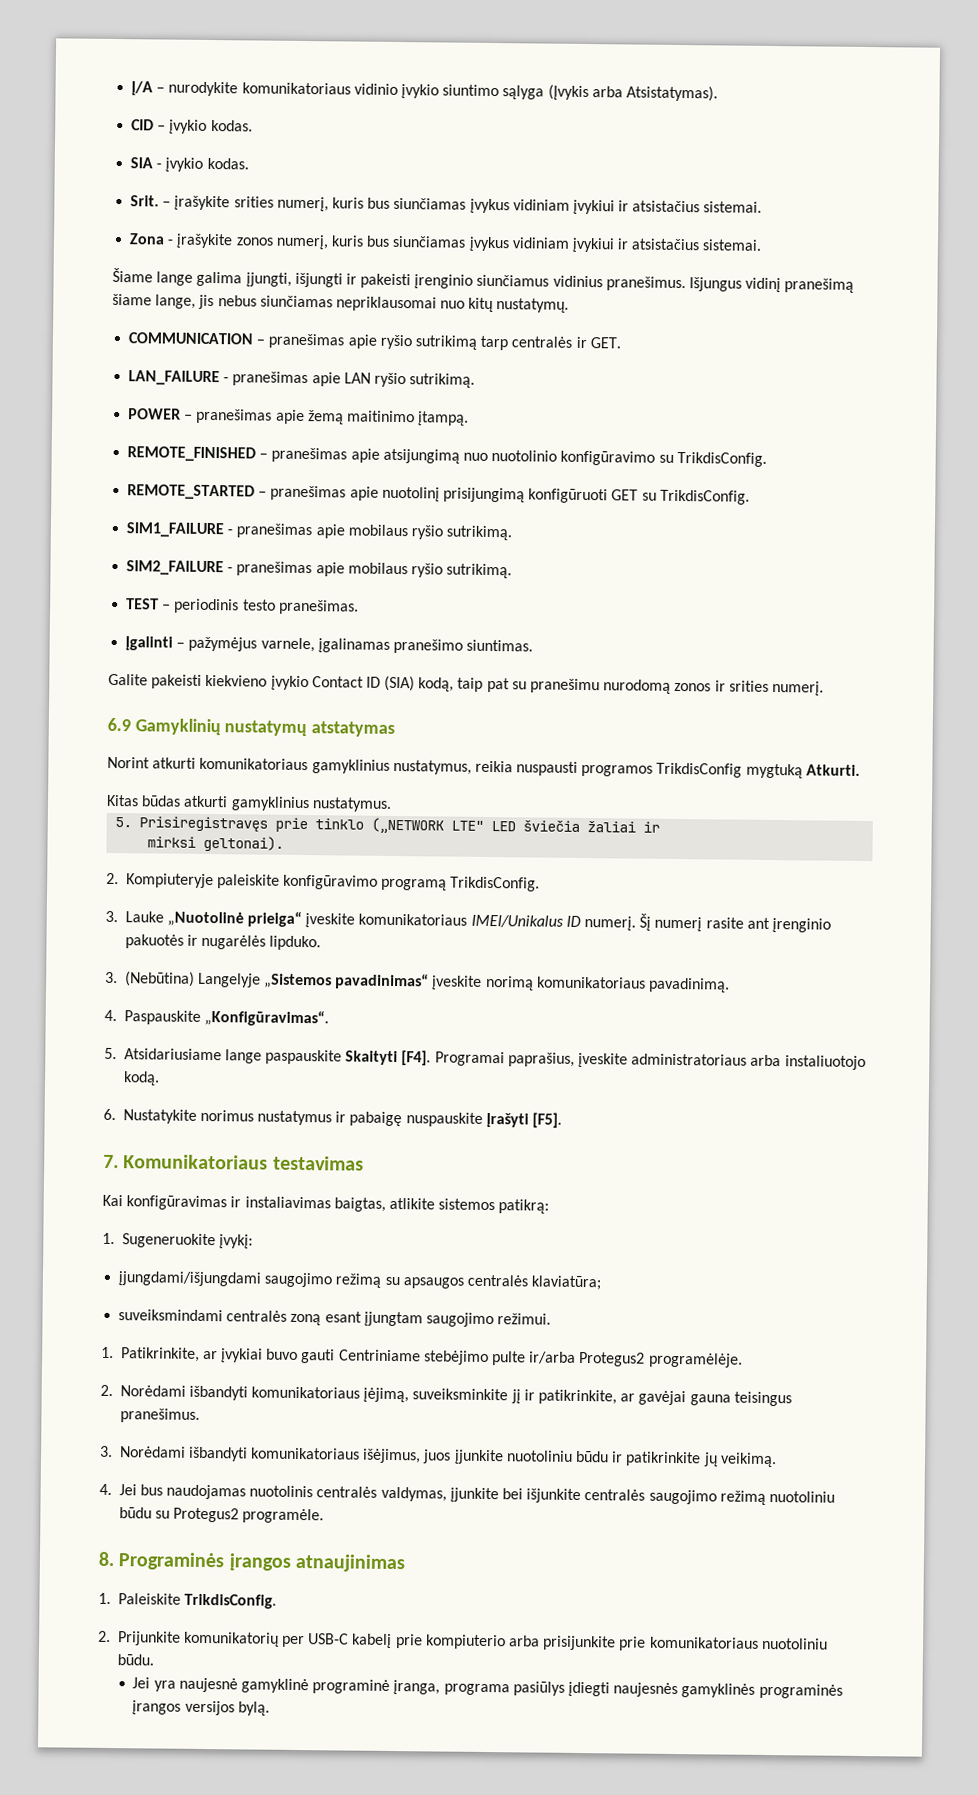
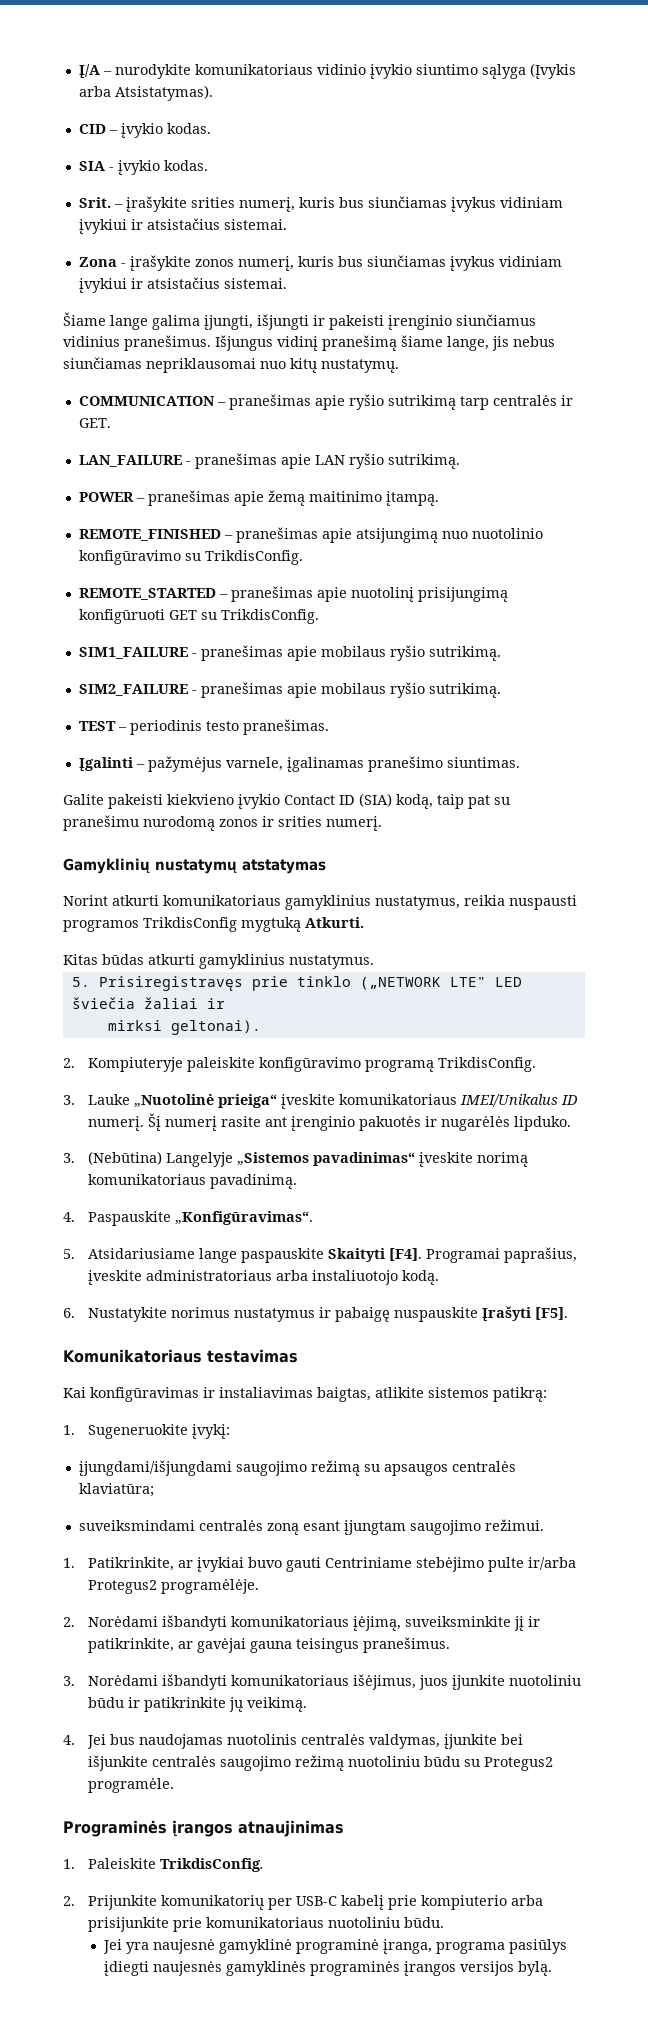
- 6.9 Gamyklinių nustatymų atstatymas
+ Gamyklinių nustatymų atstatymas
- 7. Komunikatoriaus testavimas
+ Komunikatoriaus testavimas
- 8. Programinės įrangos atnaujinimas
+ Programinės įrangos atnaujinimas

